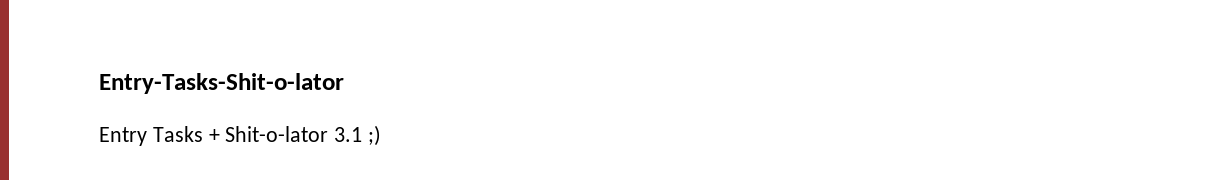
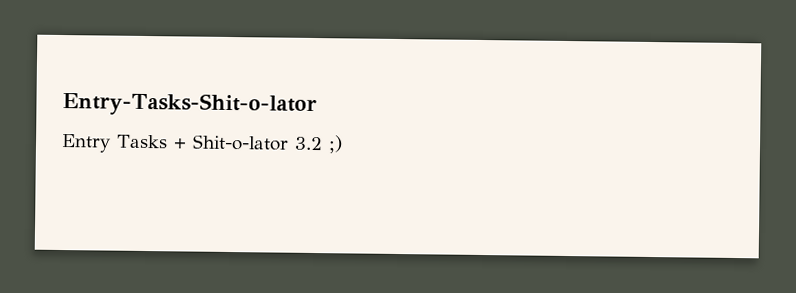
- Entry Tasks + Shit-o-lator 3.1 ;)
+ Entry Tasks + Shit-o-lator 3.2 ;)

